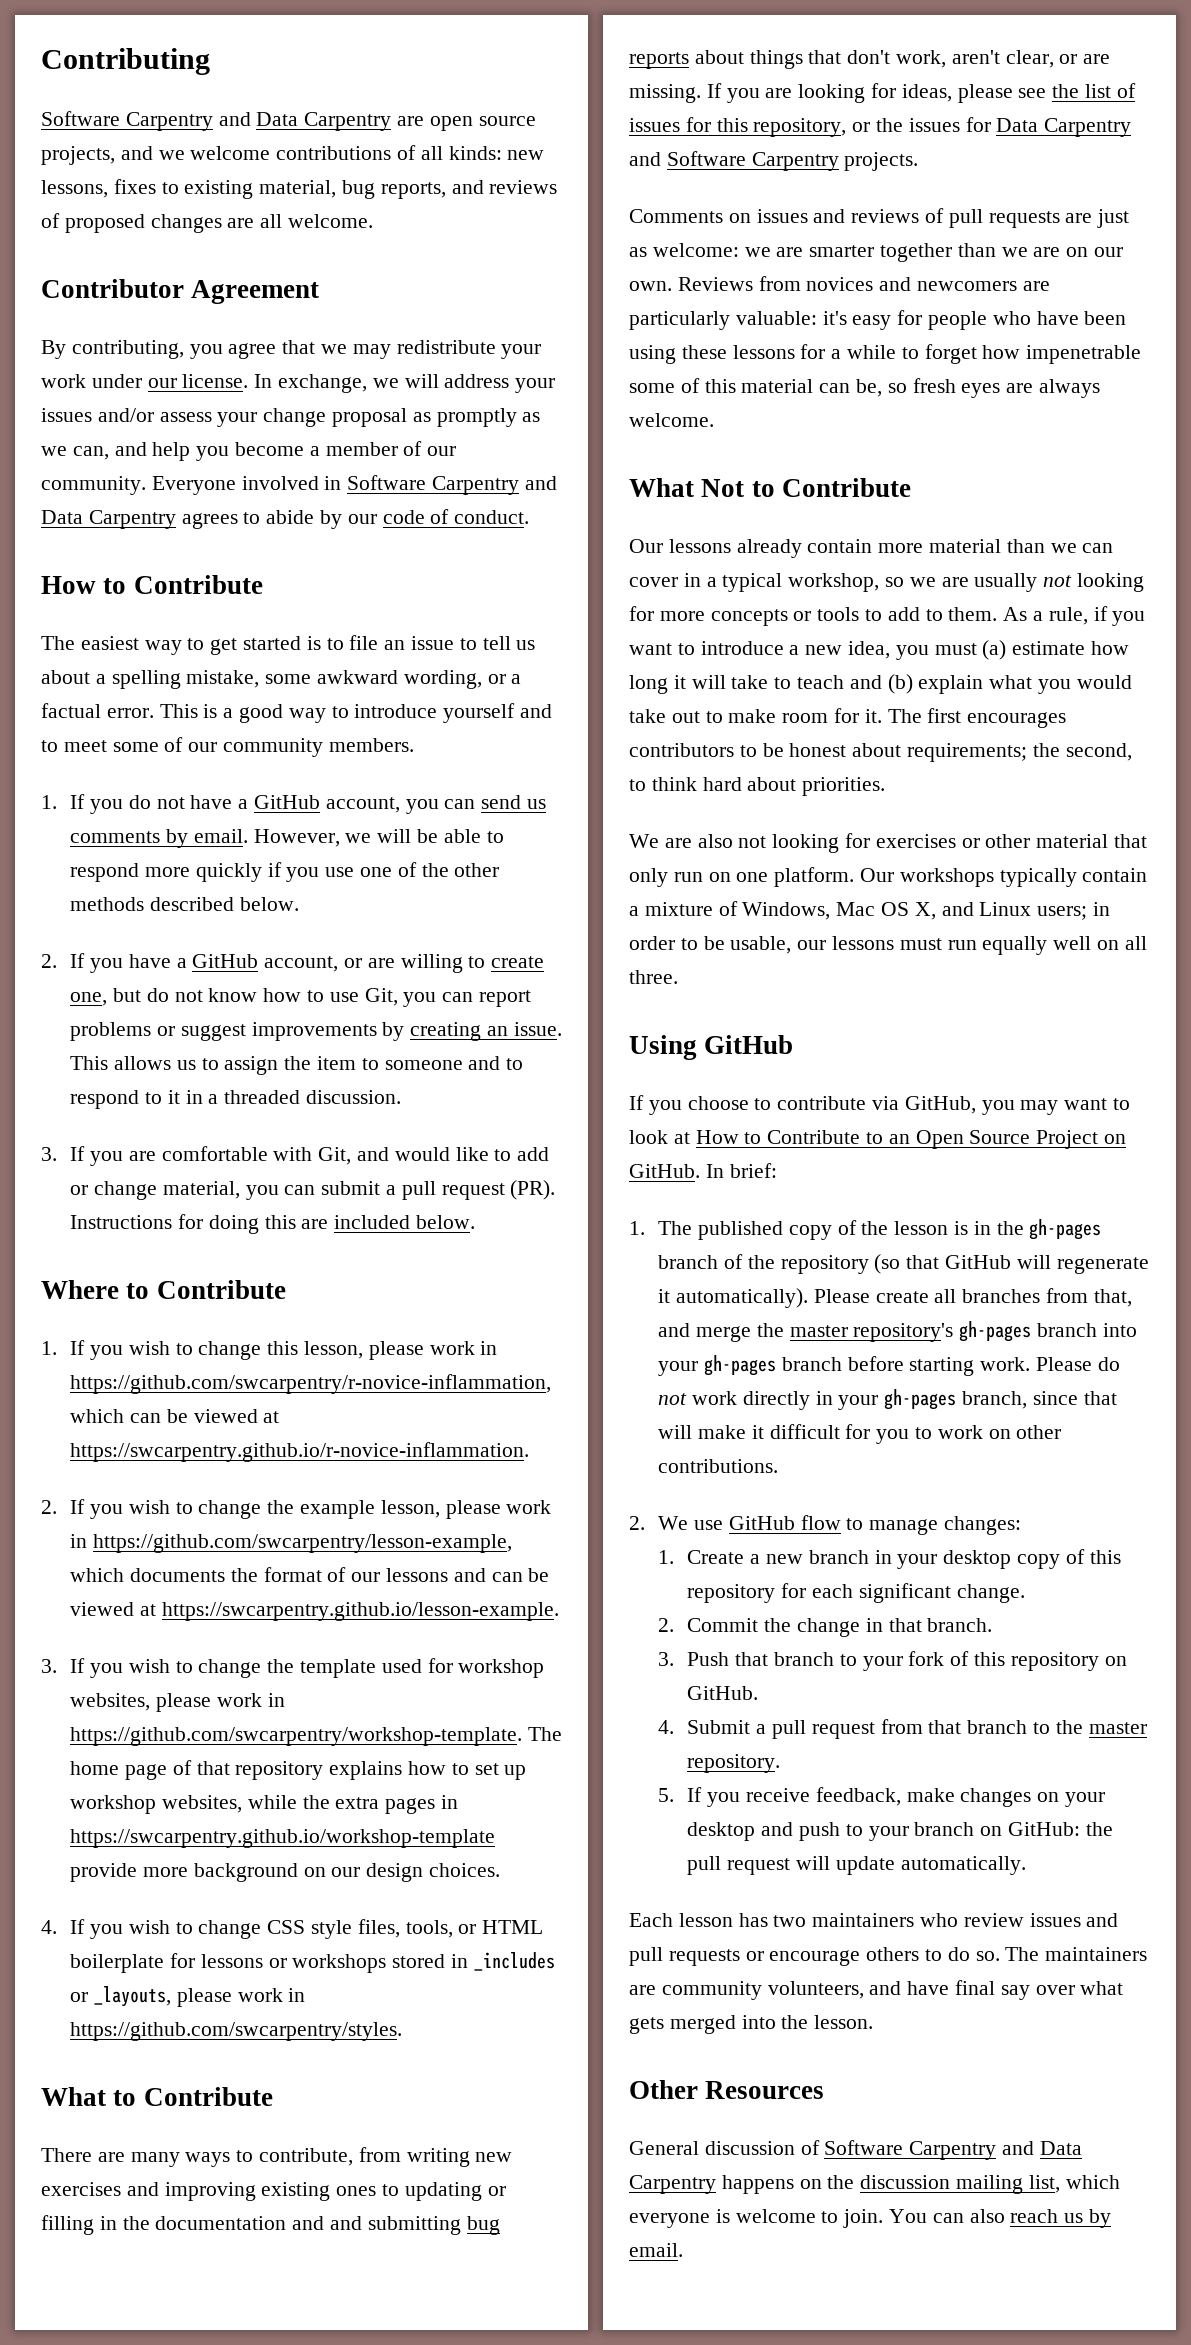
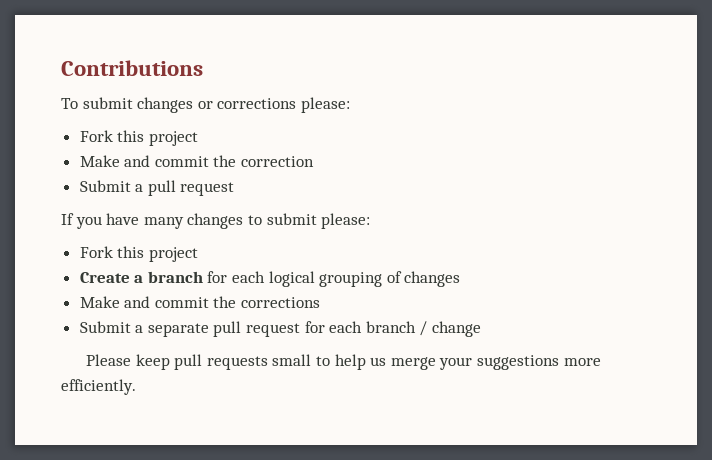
- Contributing
- Software Carpentry and Data Carpentry are open source projects, and we welcome contributions of all kinds: new lessons, fixes to existing material, bug reports, and reviews of proposed changes are all welcome.
- Contributor Agreement
- By contributing, you agree that we may redistribute your work under our license. In exchange, we will address your issues and/or assess your change proposal as promptly as we can, and help you become a member of our community. Everyone involved in Software Carpentry and Data Carpentry agrees to abide by our code of conduct.
- How to Contribute
- The easiest way to get started is to file an issue to tell us about a spelling mistake, some awkward wording, or a factual error. This is a good way to introduce yourself and to meet some of our community members.
- 1. If you do not have a GitHub account, you can send us comments by email. However, we will be able to respond more quickly if you use one of the other methods described below.
- 2. If you have a GitHub account, or are willing to create one, but do not know how to use Git, you can report problems or suggest improvements by creating an issue. This allows us to assign the item to someone and to respond to it in a threaded discussion.
- 3. If you are comfortable with Git, and would like to add or change material, you can submit a pull request (PR). Instructions for doing this are included below.
- Where to Contribute
- 1. If you wish to change this lesson, please work in https://github.com/swcarpentry/r-novice-inflammation, which can be viewed at https://swcarpentry.github.io/r-novice-inflammation.
- 2. If you wish to change the example lesson, please work in https://github.com/swcarpentry/lesson-example, which documents the format of our lessons and can be viewed at https://swcarpentry.github.io/lesson-example.
- 3. If you wish to change the template used for workshop websites, please work in https://github.com/swcarpentry/workshop-template. The home page of that repository explains how to set up workshop websites, while the extra pages in https://swcarpentry.github.io/workshop-template provide more background on our design choices.
- 4. If you wish to change CSS style files, tools, or HTML boilerplate for lessons or workshops stored in _includes or _layouts, please work in https://github.com/swcarpentry/styles.
- What to Contribute
- There are many ways to contribute, from writing new exercises and improving existing ones to updating or filling in the documentation and and submitting bug reports about things that don't work, aren't clear, or are missing. If you are looking for ideas, please see the list of issues for this repository, or the issues for Data Carpentry and Software Carpentry projects.
- Comments on issues and reviews of pull requests are just as welcome: we are smarter together than we are on our own. Reviews from novices and newcomers are particularly valuable: it's easy for people who have been using these lessons for a while to forget how impenetrable some of this material can be, so fresh eyes are always welcome.
- What Not to Contribute
- Our lessons already contain more material than we can cover in a typical workshop, so we are usually not looking for more concepts or tools to add to them. As a rule, if you want to introduce a new idea, you must (a) estimate how long it will take to teach and (b) explain what you would take out to make room for it. The first encourages contributors to be honest about requirements; the second, to think hard about priorities.
- We are also not looking for exercises or other material that only run on one platform. Our workshops typically contain a mixture of Windows, Mac OS X, and Linux users; in order to be usable, our lessons must run equally well on all three.
- Using GitHub
- If you choose to contribute via GitHub, you may want to look at How to Contribute to an Open Source Project on GitHub. In brief:
- 1. The published copy of the lesson is in the gh-pages branch of the repository (so that GitHub will regenerate it automatically). Please create all branches from that, and merge the master repository's gh-pages branch into your gh-pages branch before starting work. Please do not work directly in your gh-pages branch, since that will make it difficult for you to work on other contributions.
- 2. We use GitHub flow to manage changes:
- 1. Create a new branch in your desktop copy of this repository for each significant change.
- 2. Commit the change in that branch.
- 3. Push that branch to your fork of this repository on GitHub.
- 4. Submit a pull request from that branch to the master repository.
- 5. If you receive feedback, make changes on your desktop and push to your branch on GitHub: the pull request will update automatically.
- Each lesson has two maintainers who review issues and pull requests or encourage others to do so. The maintainers are community volunteers, and have final say over what gets merged into the lesson.
- Other Resources
- General discussion of Software Carpentry and Data Carpentry happens on the discussion mailing list, which everyone is welcome to join. You can also reach us by email.
+ Contributions
+ To submit changes or corrections please:
+ Fork this project
+ Make and commit the correction
+ Submit a pull request
+ If you have many changes to submit please:
+ Fork this project
+ Create a branch for each logical grouping of changes
+ Make and commit the corrections
+ Submit a separate pull request for each branch / change
+ Please keep pull requests small to help us merge your suggestions more efficiently.

